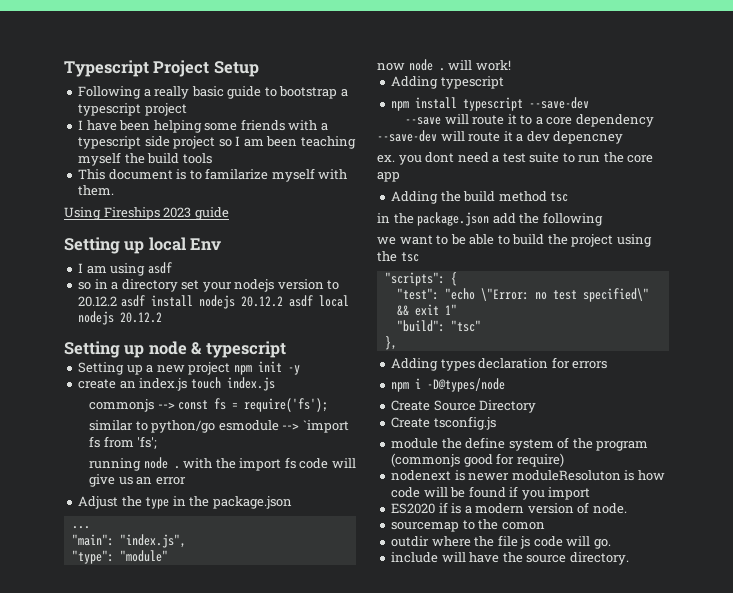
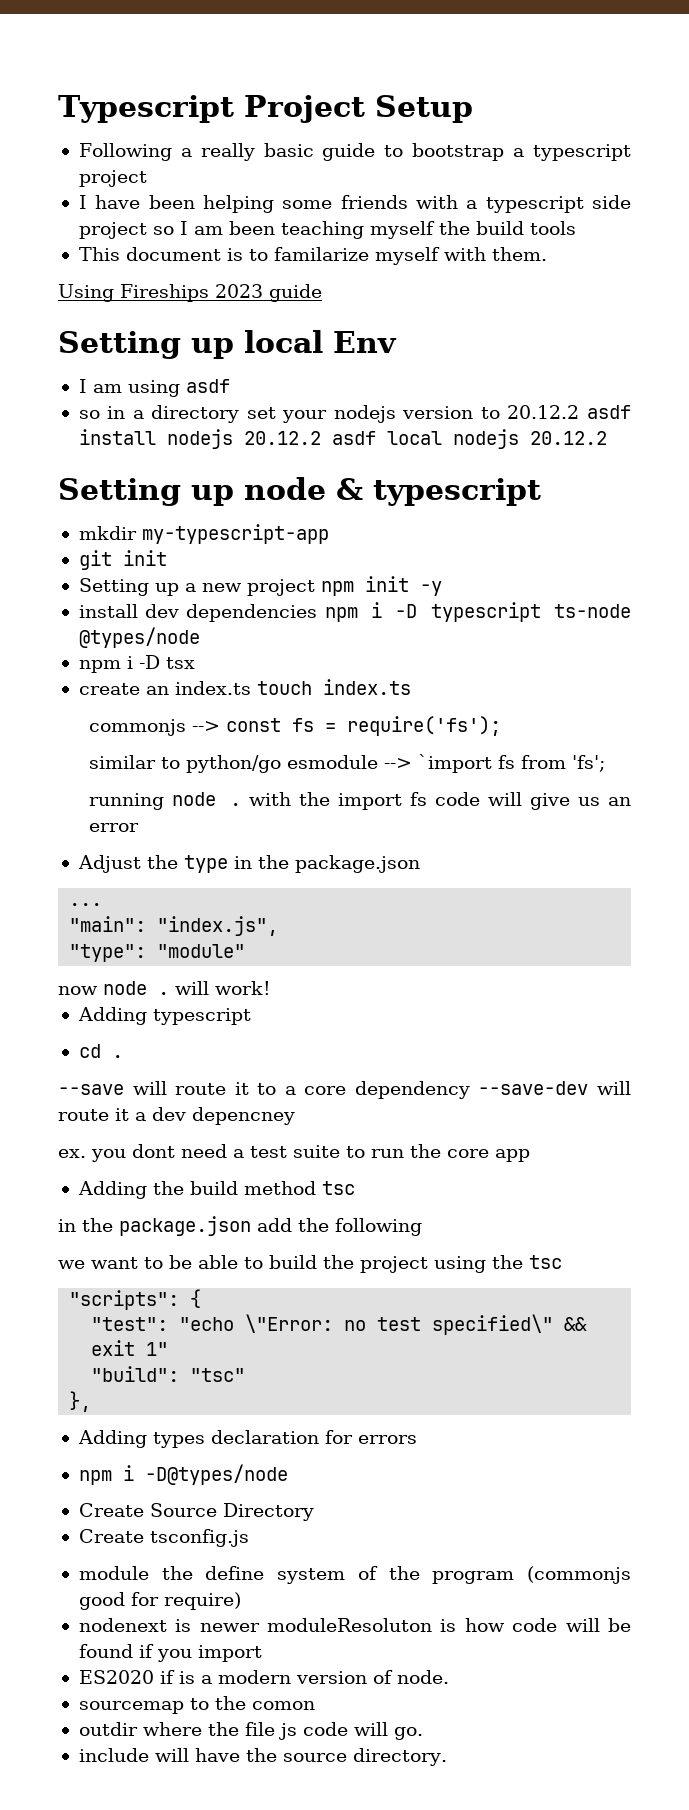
+ mkdir my-typescript-app
+ git init
+ install dev dependencies npm i -D typescript ts-node @types/node
+ npm i -D tsx
- create an index.js touch index.js
+ create an index.ts touch index.ts
- npm install typescript --save-dev
+ cd .

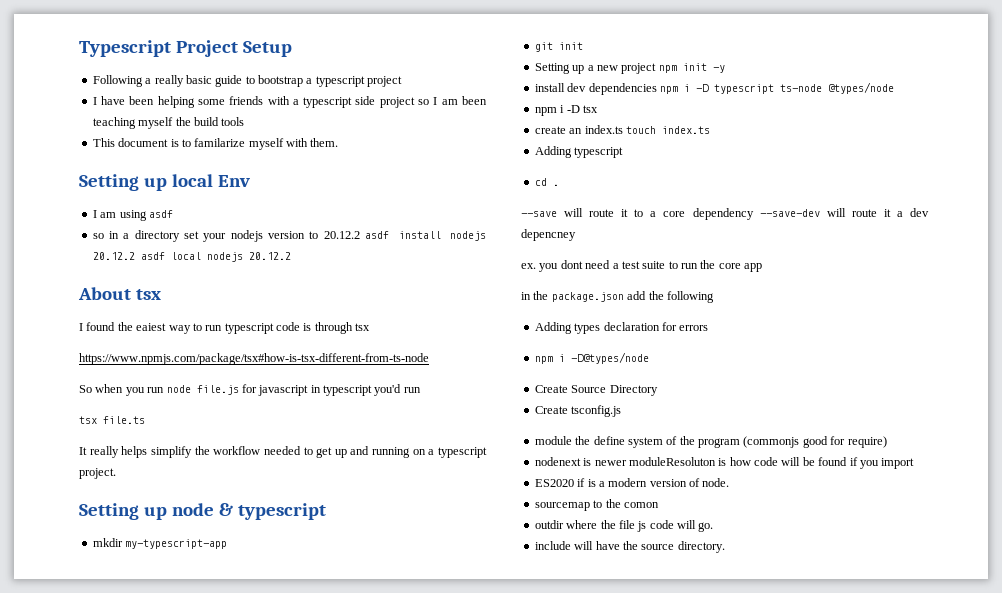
- Using Fireships 2023 guide
+ About tsx
+ I found the eaiest way to run typescript code is through tsx
+ https://www.npmjs.com/package/tsx#how-is-tsx-different-from-ts-node
+ So when you run node file.js for javascript in typescript you'd run
+ tsx file.ts
+ It really helps simplify the workflow needed to get up and running on a typescript project.
- commonjs --> const fs = require('fs');
- similar to python/go esmodule --> `import fs from 'fs';
- running node . with the import fs code will give us an error
- Adjust the type in the package.json
- ...
- "main": "index.js",
- "type": "module"
- now node . will work!
- Adding the build method tsc
- we want to be able to build the project using the tsc
- "scripts": {
- "test": "echo \"Error: no test specified\" && exit 1"
- "build": "tsc"
- },

